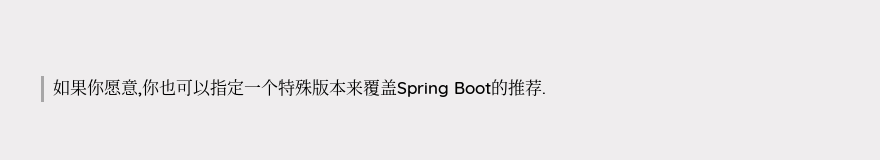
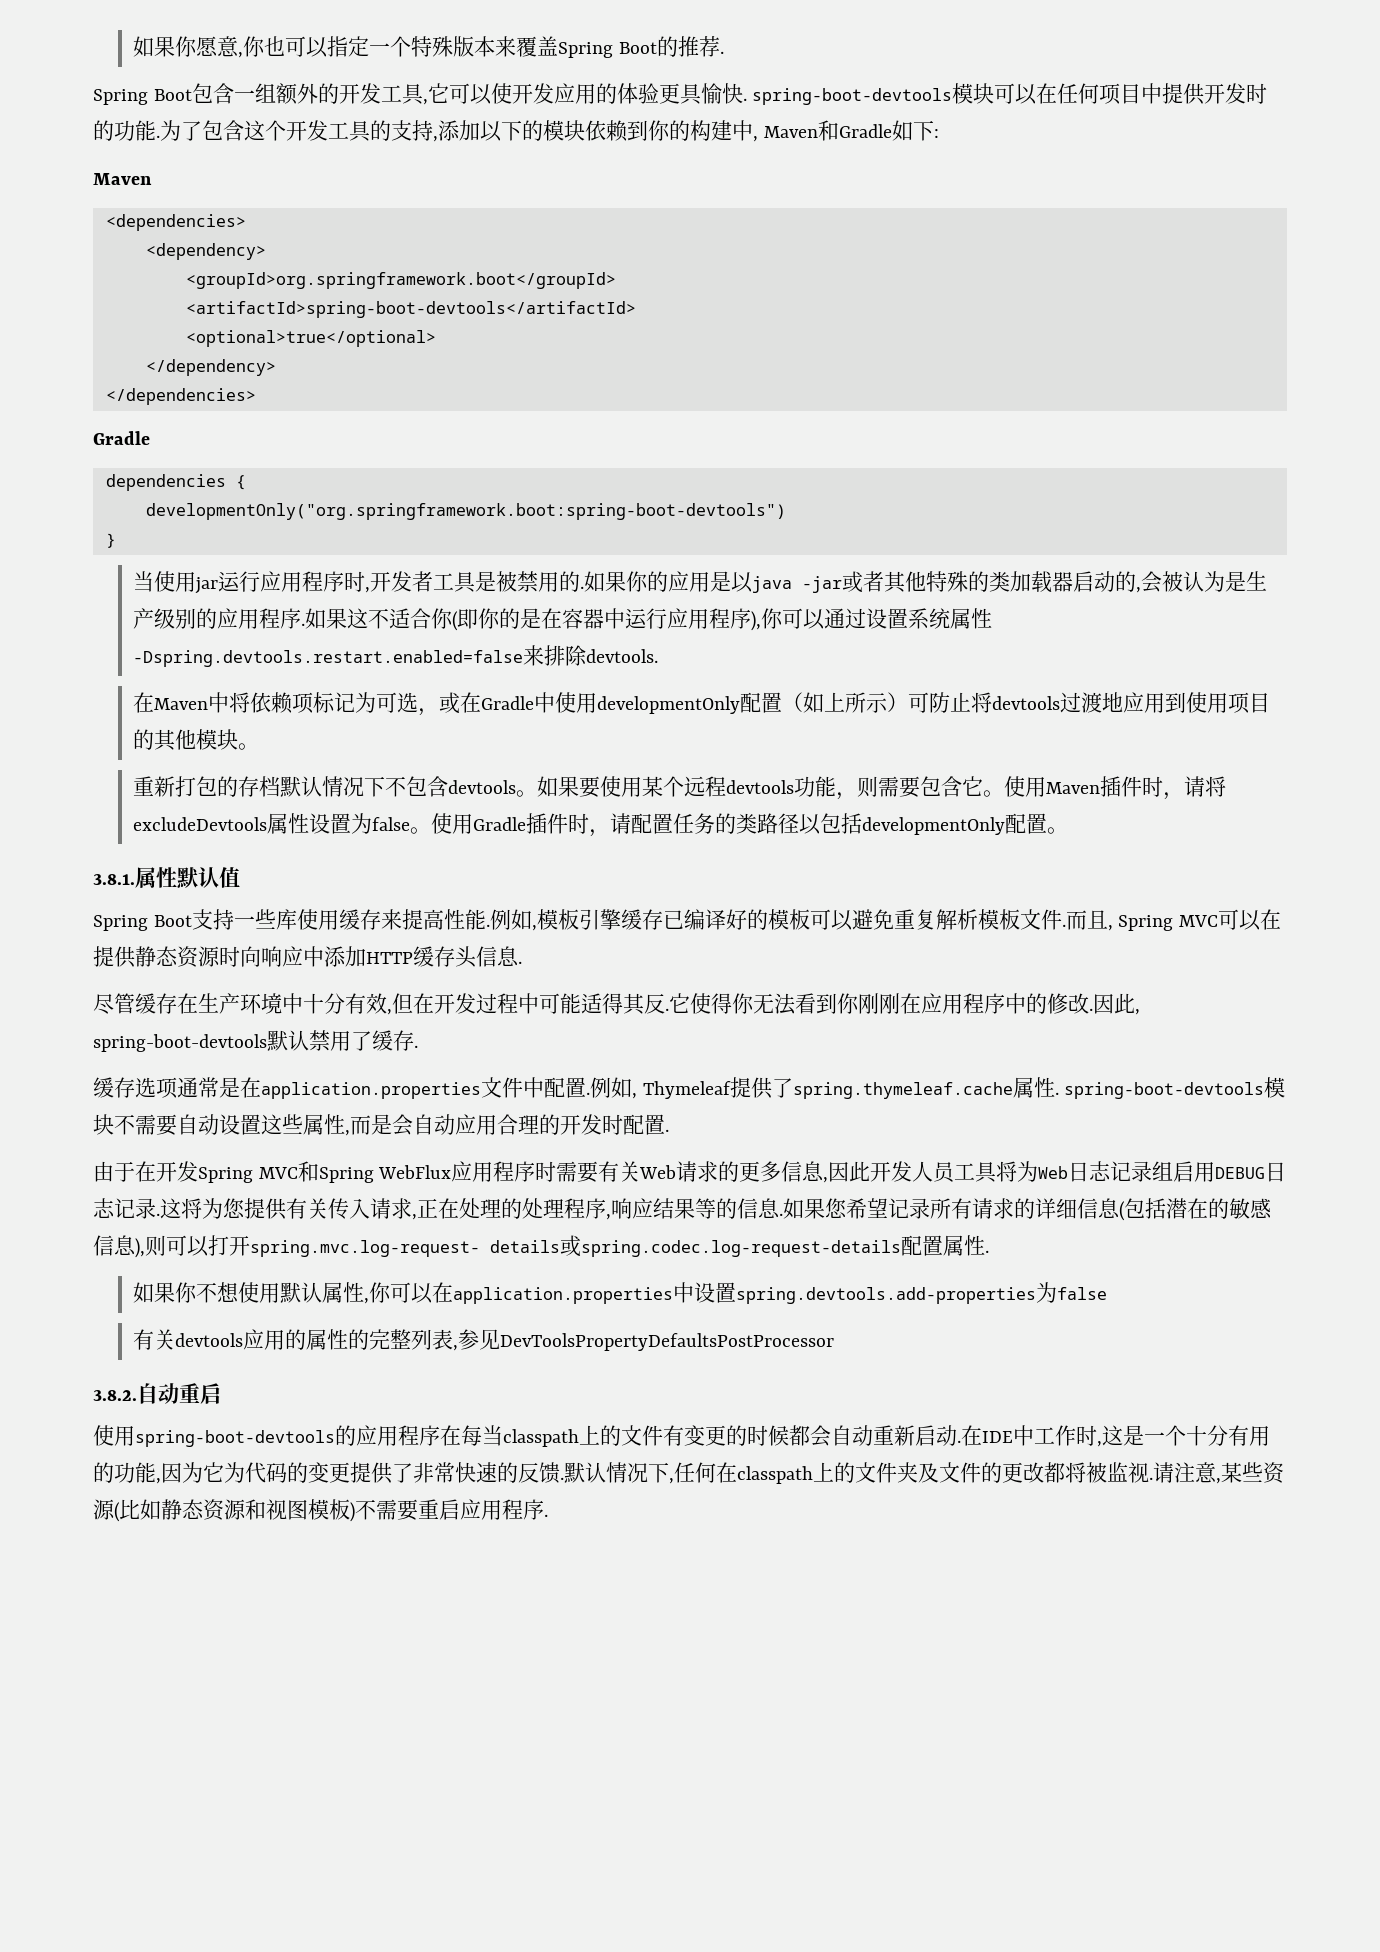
+ Spring Boot包含一组额外的开发工具,它可以使开发应用的体验更具愉快. spring-boot-devtools模块可以在任何项目中提供开发时的功能.为了包含这个开发工具的支持,添加以下的模块依赖到你的构建中, Maven和Gradle如下:
+ Maven
+ <dependencies>
+ <dependency>
+ <groupId>org.springframework.boot</groupId>
+ <artifactId>spring-boot-devtools</artifactId>
+ <optional>true</optional>
+ </dependency>
+ </dependencies>
+ Gradle
+ dependencies {
+ developmentOnly("org.springframework.boot:spring-boot-devtools")
+ }
+ 当使用jar运行应用程序时,开发者工具是被禁用的.如果你的应用是以java -jar或者其他特殊的类加载器启动的,会被认为是生产级别的应用程序.如果这不适合你(即你的是在容器中运行应用程序),你可以通过设置系统属性-Dspring.devtools.restart.enabled=false来排除devtools.
+ 在Maven中将依赖项标记为可选，或在Gradle中使用developmentOnly配置（如上所示）可防止将devtools过渡地应用到使用项目的其他模块。
+ 重新打包的存档默认情况下不包含devtools。如果要使用某个远程devtools功能，则需要包含它。使用Maven插件时，请将excludeDevtools属性设置为false。使用Gradle插件时，请配置任务的类路径以包括developmentOnly配置。
+ 3.8.1.属性默认值
+ Spring Boot支持一些库使用缓存来提高性能.例如,模板引擎缓存已编译好的模板可以避免重复解析模板文件.而且, Spring MVC可以在提供静态资源时向响应中添加HTTP缓存头信息.
+ 尽管缓存在生产环境中十分有效,但在开发过程中可能适得其反.它使得你无法看到你刚刚在应用程序中的修改.因此, spring-boot-devtools默认禁用了缓存.
+ 缓存选项通常是在application.properties文件中配置.例如, Thymeleaf提供了spring.thymeleaf.cache属性. spring-boot-devtools模块不需要自动设置这些属性,而是会自动应用合理的开发时配置.
+ 由于在开发Spring MVC和Spring WebFlux应用程序时需要有关Web请求的更多信息,因此开发人员工具将为Web日志记录组启用DEBUG日志记录.这将为您提供有关传入请求,正在处理的处理程序,响应结果等的信息.如果您希望记录所有请求的详细信息(包括潜在的敏感信息),则可以打开spring.mvc.log-request- details或spring.codec.log-request-details配置属性.
+ 如果你不想使用默认属性,你可以在application.properties中设置spring.devtools.add-properties为false
+ 有关devtools应用的属性的完整列表,参见DevToolsPropertyDefaultsPostProcessor
+ 3.8.2.自动重启
+ 使用spring-boot-devtools的应用程序在每当classpath上的文件有变更的时候都会自动重新启动.在IDE中工作时,这是一个十分有用的功能,因为它为代码的变更提供了非常快速的反馈.默认情况下,任何在classpath上的文件夹及文件的更改都将被监视.请注意,某些资源(比如静态资源和视图模板)不需要重启应用程序.

